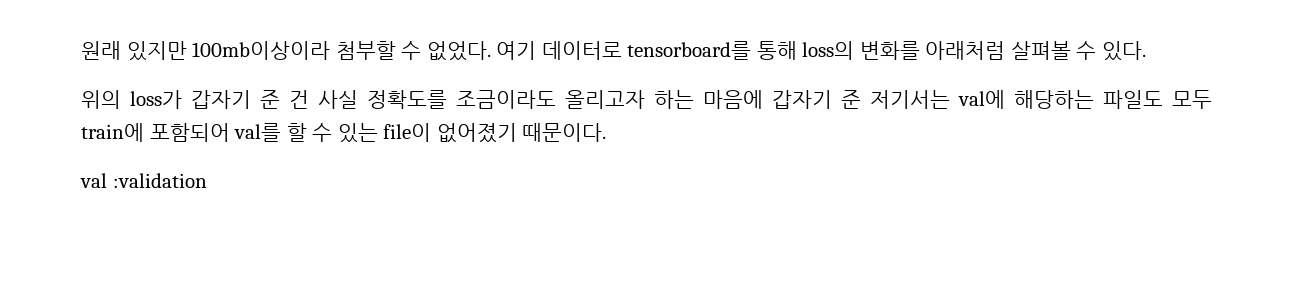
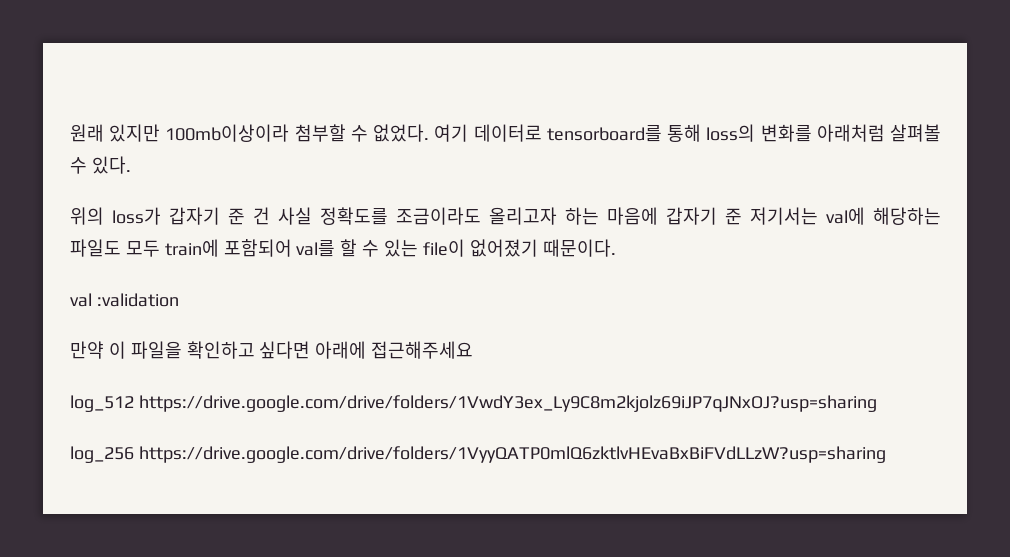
+ 만약 이 파일을 확인하고 싶다면 아래에 접근해주세요
+ log_512 https://drive.google.com/drive/folders/1VwdY3ex_Ly9C8m2kjolz69iJP7qJNxOJ?usp=sharing
+ log_256 https://drive.google.com/drive/folders/1VyyQATP0mlQ6zktlvHEvaBxBiFVdLLzW?usp=sharing

